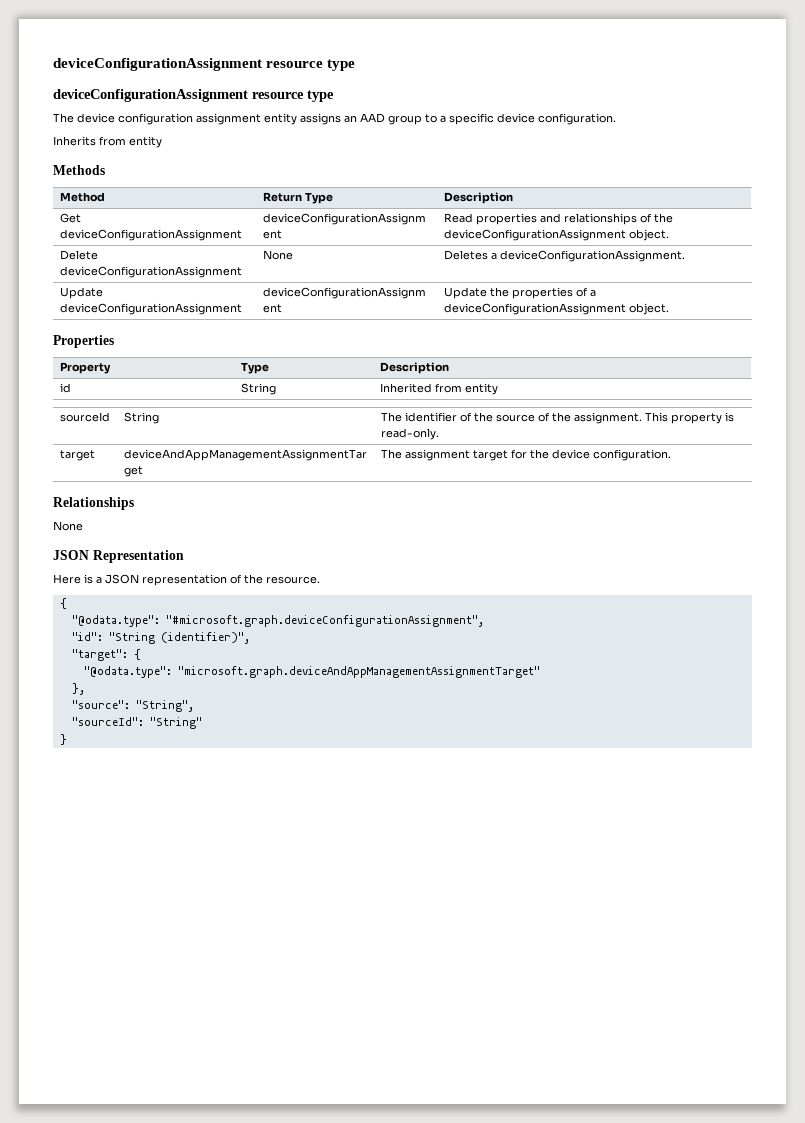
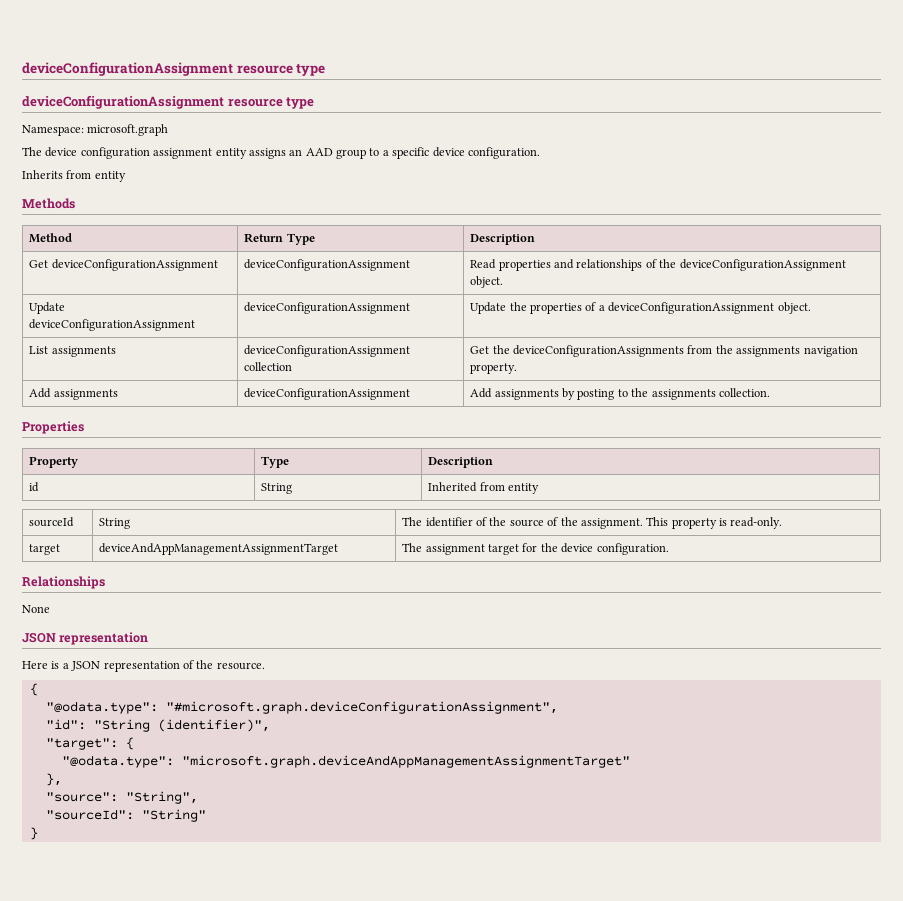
+ Namespace: microsoft.graph
- Delete deviceConfigurationAssignment | None | Deletes a deviceConfigurationAssignment.
+ List assignments | deviceConfigurationAssignment collection | Get the deviceConfigurationAssignments from the assignments navigation property.
+ Add assignments | deviceConfigurationAssignment | Add assignments by posting to the assignments collection.
  Relationships
  None
- JSON Representation
+ JSON representation

